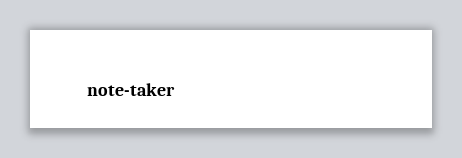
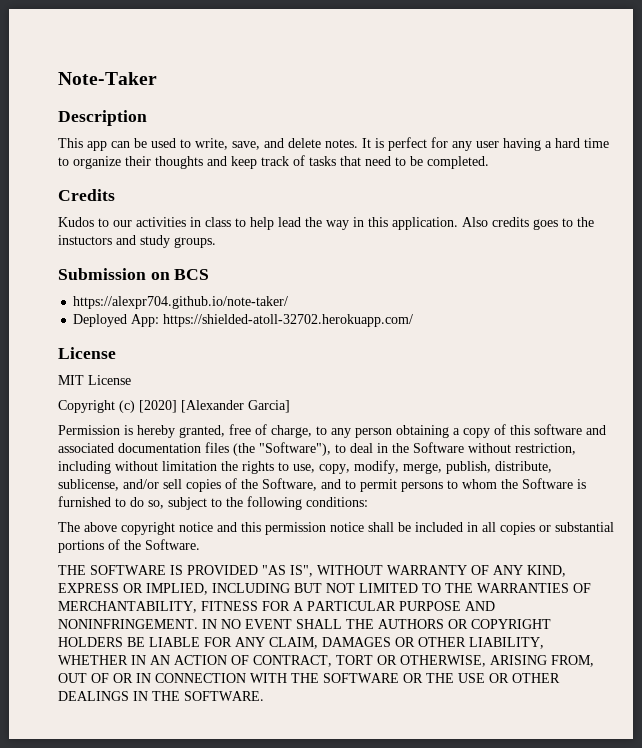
- note-taker
+ Note-Taker
+ Description
+ This app can be used to write, save, and delete notes. It is perfect for any user having a hard time to organize their thoughts and keep track of tasks that need to be completed.
+ Credits
+ Kudos to our activities in class to help lead the way in this application. Also credits goes to the instuctors and study groups.
+ Submission on BCS
+ https://alexpr704.github.io/note-taker/
+ Deployed App: https://shielded-atoll-32702.herokuapp.com/
+ License
+ MIT License
+ Copyright (c) [2020] [Alexander Garcia]
+ Permission is hereby granted, free of charge, to any person obtaining a copy of this software and associated documentation files (the "Software"), to deal in the Software without restriction, including without limitation the rights to use, copy, modify, merge, publish, distribute, sublicense, and/or sell copies of the Software, and to permit persons to whom the Software is furnished to do so, subject to the following conditions:
+ The above copyright notice and this permission notice shall be included in all copies or substantial portions of the Software.
+ THE SOFTWARE IS PROVIDED "AS IS", WITHOUT WARRANTY OF ANY KIND, EXPRESS OR IMPLIED, INCLUDING BUT NOT LIMITED TO THE WARRANTIES OF MERCHANTABILITY, FITNESS FOR A PARTICULAR PURPOSE AND NONINFRINGEMENT. IN NO EVENT SHALL THE AUTHORS OR COPYRIGHT HOLDERS BE LIABLE FOR ANY CLAIM, DAMAGES OR OTHER LIABILITY, WHETHER IN AN ACTION OF CONTRACT, TORT OR OTHERWISE, ARISING FROM, OUT OF OR IN CONNECTION WITH THE SOFTWARE OR THE USE OR OTHER DEALINGS IN THE SOFTWARE.

